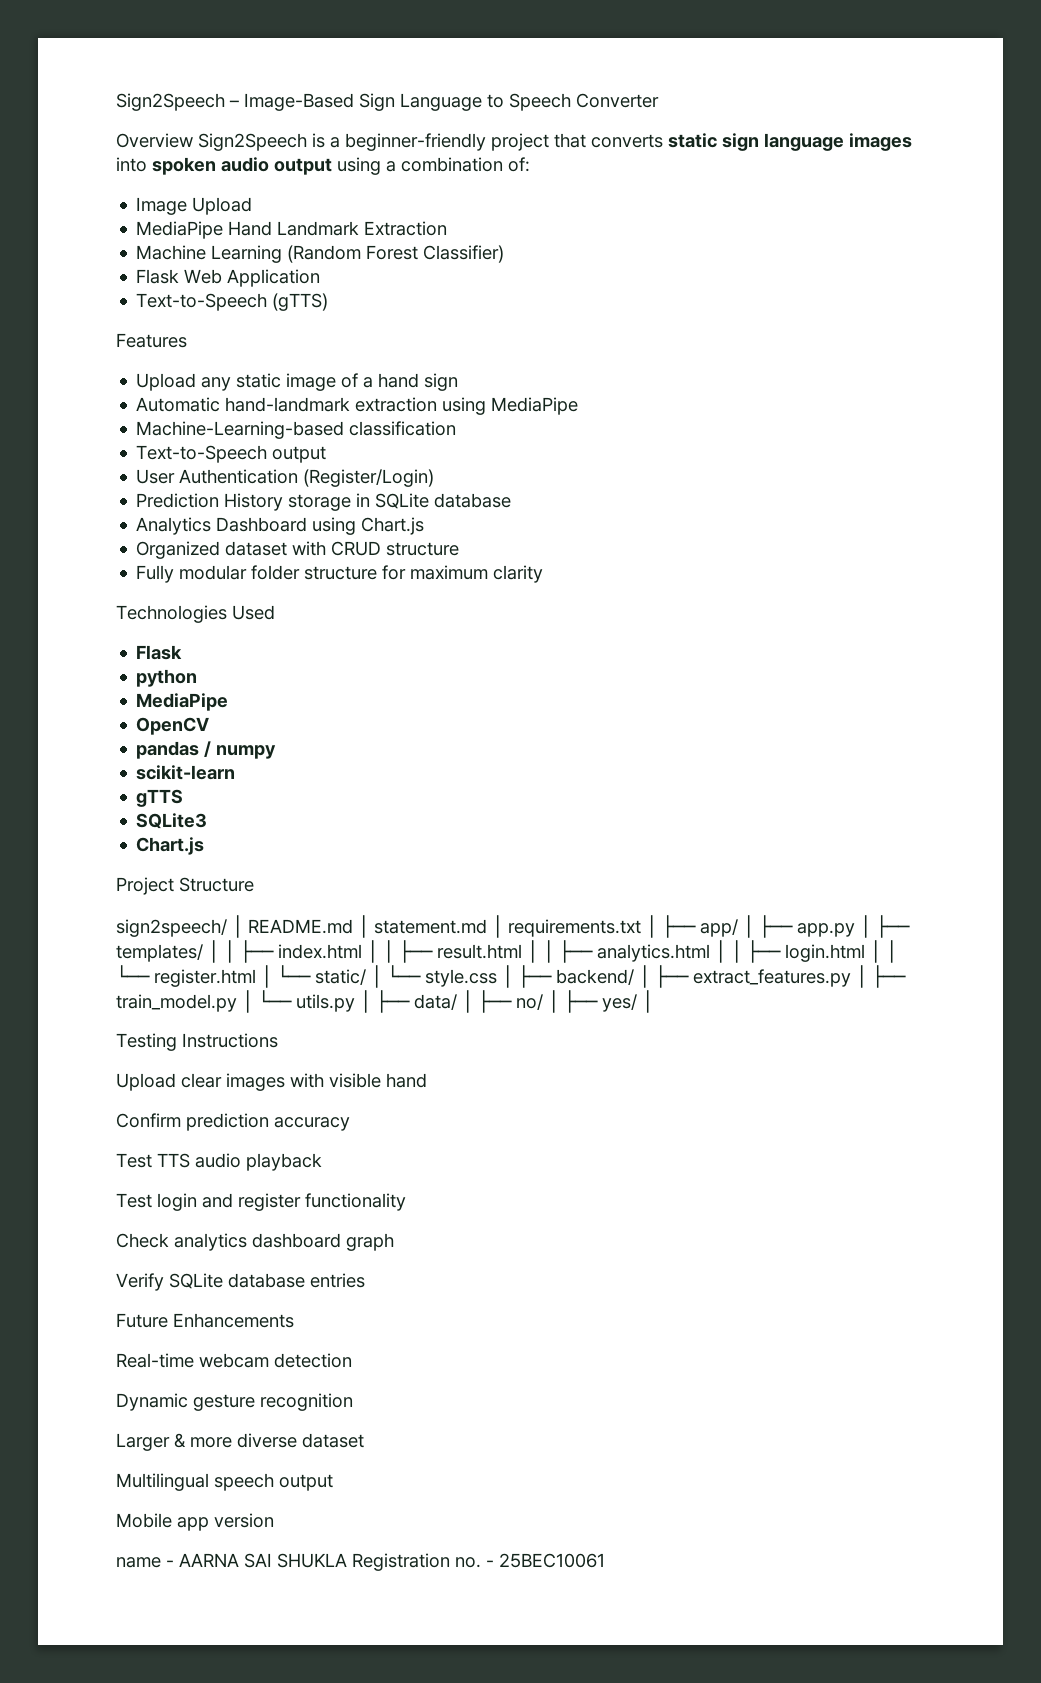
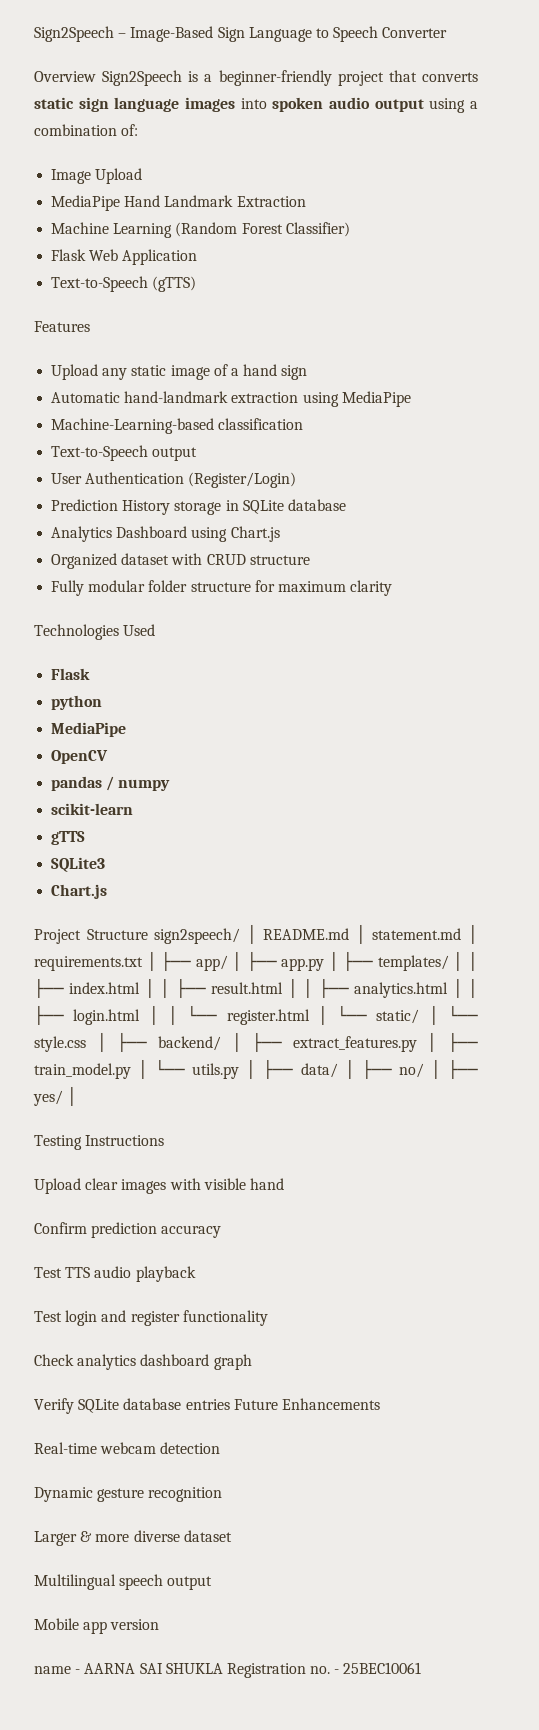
- Project Structure
- sign2speech/ │ README.md │ statement.md │ requirements.txt │ ├── app/ │ ├── app.py │ ├── templates/ │ │ ├── index.html │ │ ├── result.html │ │ ├── analytics.html │ │ ├── login.html │ │ └── register.html │ └── static/ │ └── style.css │ ├── backend/ │ ├── extract_features.py │ ├── train_model.py │ └── utils.py │ ├── data/ │ ├── no/ │ ├── yes/ │
+ Project Structure sign2speech/ │ README.md │ statement.md │ requirements.txt │ ├── app/ │ ├── app.py │ ├── templates/ │ │ ├── index.html │ │ ├── result.html │ │ ├── analytics.html │ │ ├── login.html │ │ └── register.html │ └── static/ │ └── style.css │ ├── backend/ │ ├── extract_features.py │ ├── train_model.py │ └── utils.py │ ├── data/ │ ├── no/ │ ├── yes/ │
- Verify SQLite database entries
- Future Enhancements
+ Verify SQLite database entries Future Enhancements

